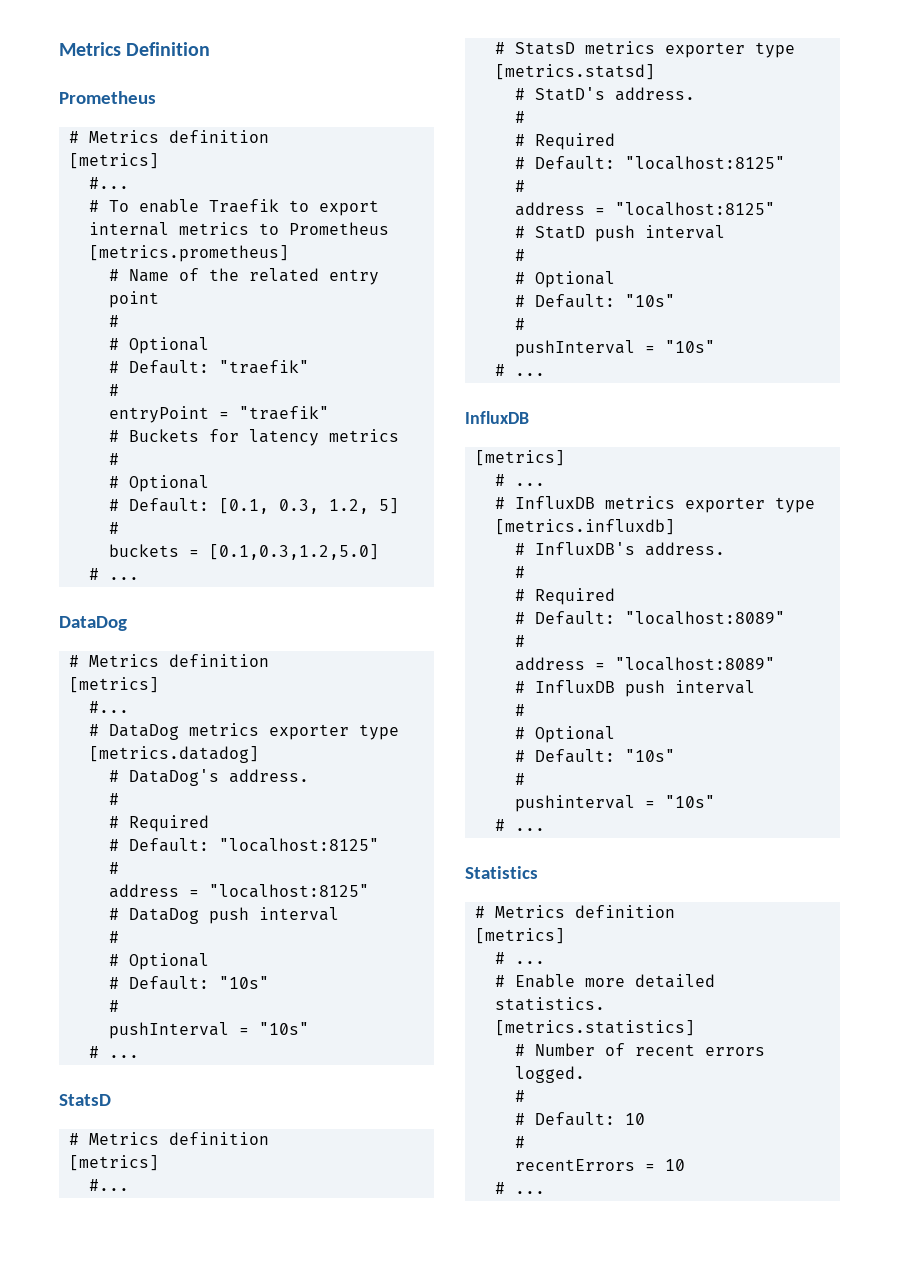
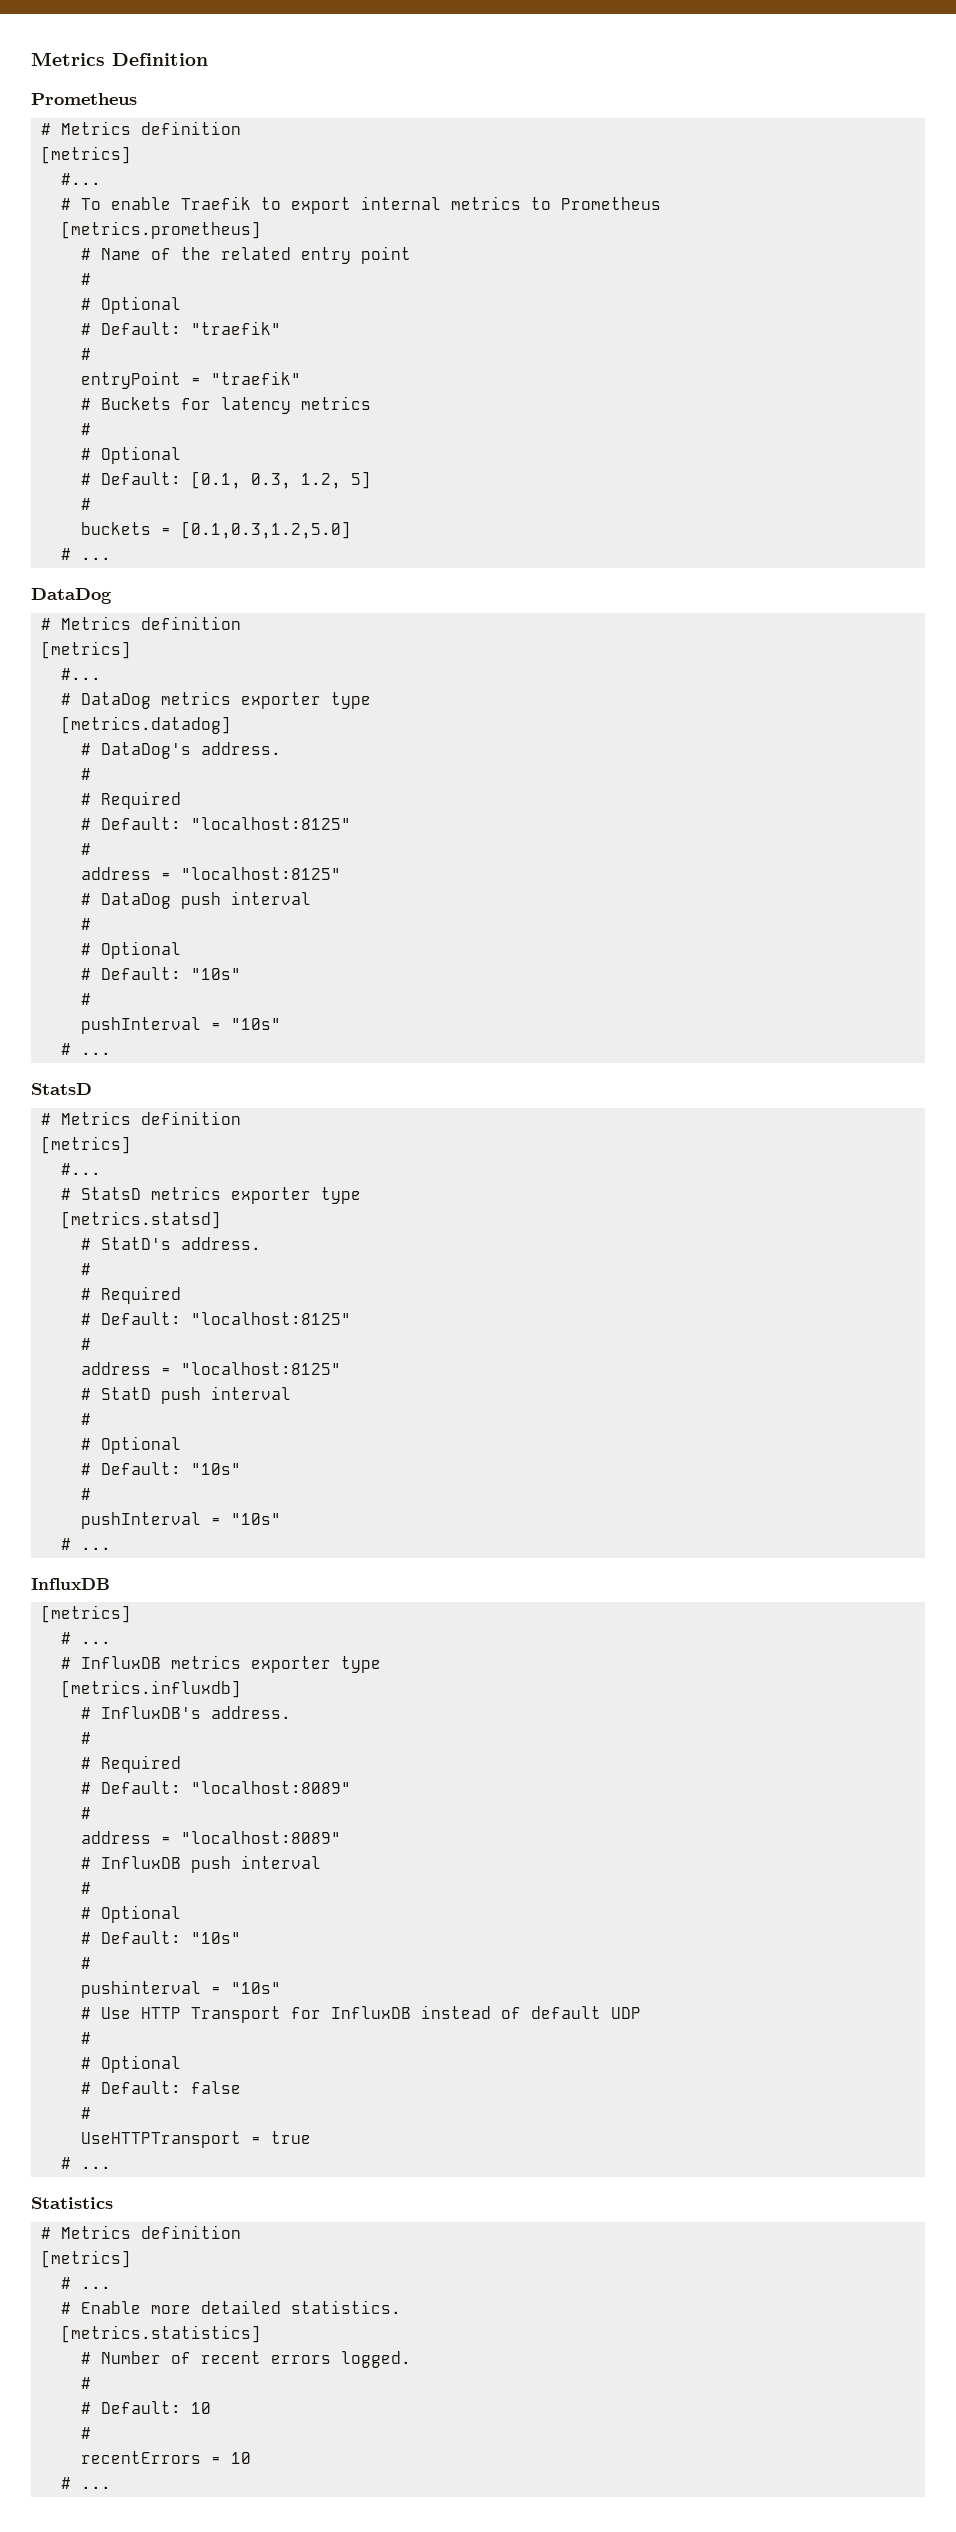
+ # Use HTTP Transport for InfluxDB instead of default UDP
+ #
+ # Optional
+ # Default: false
+ #
+ UseHTTPTransport = true

